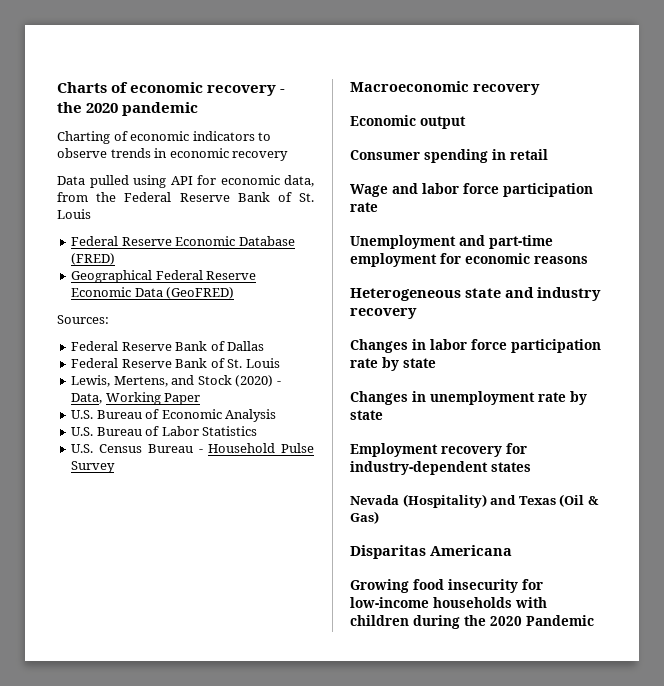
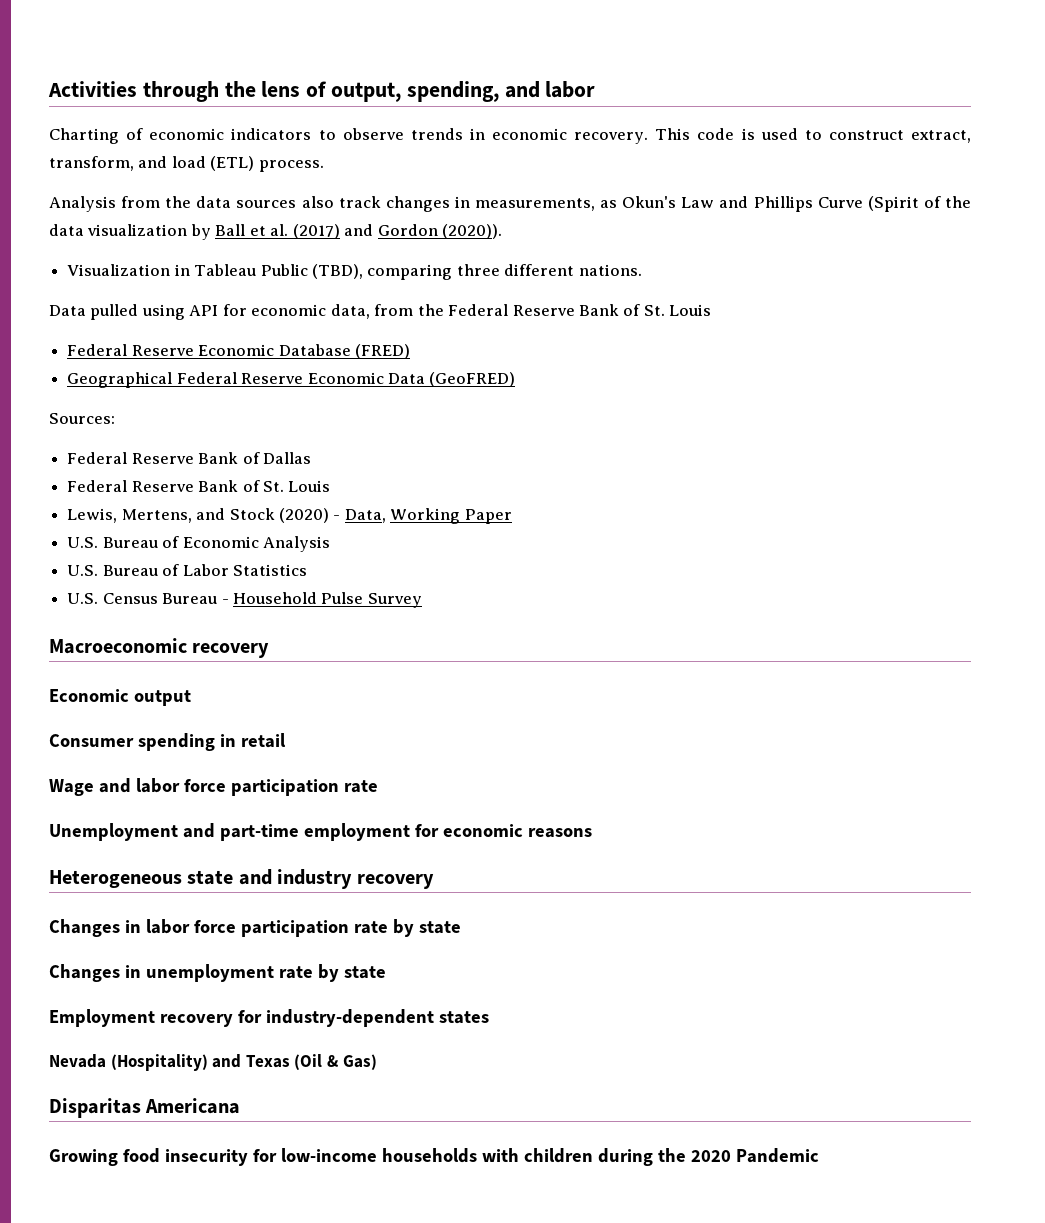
- Charts of economic recovery - the 2020 pandemic
+ Activities through the lens of output, spending, and labor
- Charting of economic indicators to observe trends in economic recovery
+ Charting of economic indicators to observe trends in economic recovery. This code is used to construct extract, transform, and load (ETL) process.
+ Analysis from the data sources also track changes in measurements, as Okun's Law and Phillips Curve (Spirit of the data visualization by Ball et al. (2017) and Gordon (2020)).
+ Visualization in Tableau Public (TBD), comparing three different nations.

